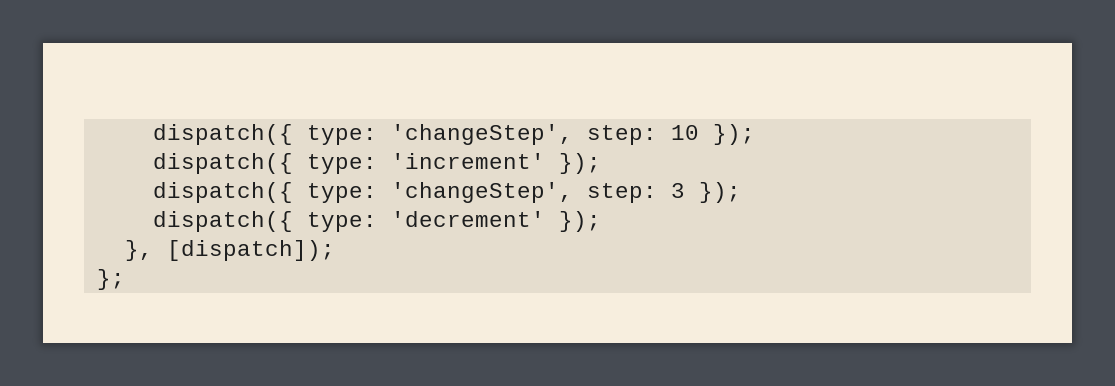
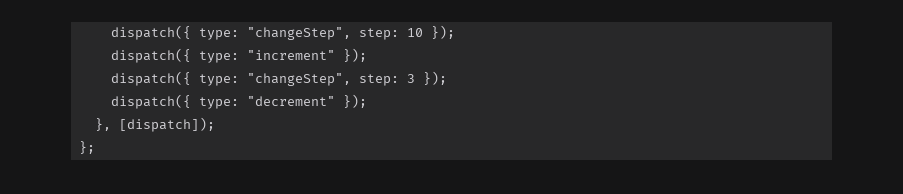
- dispatch({ type: 'changeStep', step: 10 });
+ dispatch({ type: "changeStep", step: 10 });
- dispatch({ type: 'increment' });
- dispatch({ type: 'changeStep', step: 3 });
+ dispatch({ type: "increment" });
+ dispatch({ type: "changeStep", step: 3 });
- dispatch({ type: 'decrement' });
+ dispatch({ type: "decrement" });

